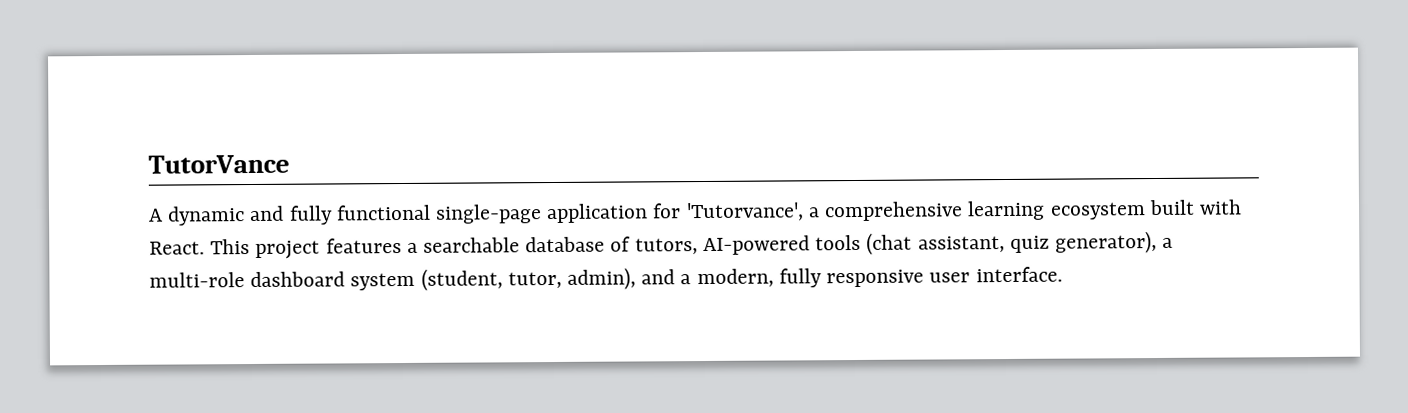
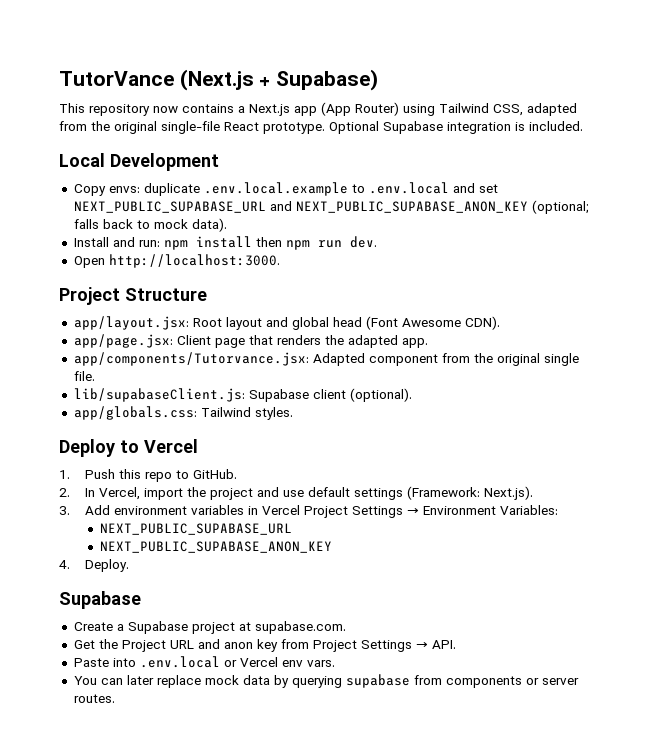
- TutorVance
- A dynamic and fully functional single-page application for 'Tutorvance', a comprehensive learning ecosystem built with React. This project features a searchable database of tutors, AI-powered tools (chat assistant, quiz generator), a multi-role dashboard system (student, tutor, admin), and a modern, fully responsive user interface.
+ TutorVance (Next.js + Supabase)
+ This repository now contains a Next.js app (App Router) using Tailwind CSS, adapted from the original single-file React prototype. Optional Supabase integration is included.
+ Local Development
+ Copy envs: duplicate .env.local.example to .env.local and set NEXT_PUBLIC_SUPABASE_URL and NEXT_PUBLIC_SUPABASE_ANON_KEY (optional; falls back to mock data).
+ Install and run: npm install then npm run dev.
+ Open http://localhost:3000.
+ Project Structure
+ app/layout.jsx: Root layout and global head (Font Awesome CDN).
+ app/page.jsx: Client page that renders the adapted app.
+ app/components/Tutorvance.jsx: Adapted component from the original single file.
+ lib/supabaseClient.js: Supabase client (optional).
+ app/globals.css: Tailwind styles.
+ Deploy to Vercel
+ 1. Push this repo to GitHub.
+ 2. In Vercel, import the project and use default settings (Framework: Next.js).
+ 3. Add environment variables in Vercel Project Settings → Environment Variables:
+ NEXT_PUBLIC_SUPABASE_URL
+ NEXT_PUBLIC_SUPABASE_ANON_KEY
+ 4. Deploy.
+ Supabase
+ Create a Supabase project at supabase.com.
+ Get the Project URL and anon key from Project Settings → API.
+ Paste into .env.local or Vercel env vars.
+ You can later replace mock data by querying supabase from components or server routes.

